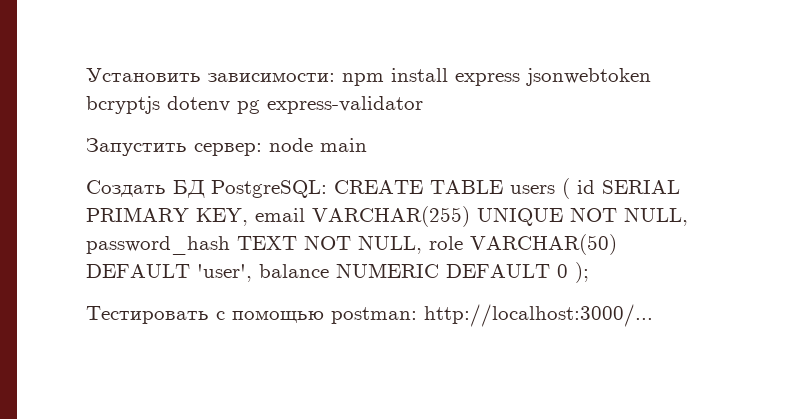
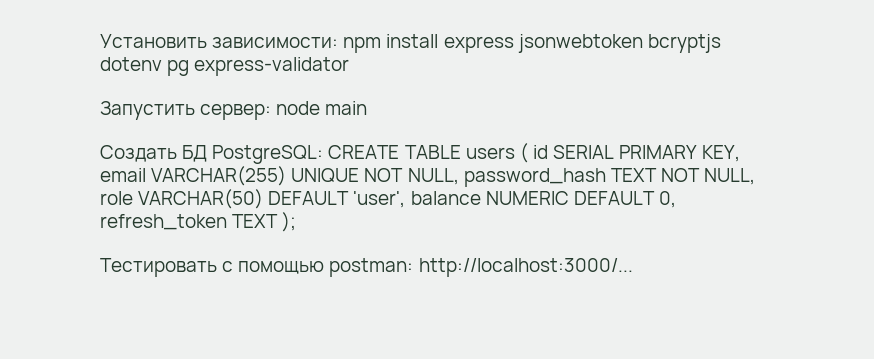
- Создать БД PostgreSQL: CREATE TABLE users ( id SERIAL PRIMARY KEY, email VARCHAR(255) UNIQUE NOT NULL, password_hash TEXT NOT NULL, role VARCHAR(50) DEFAULT 'user', balance NUMERIC DEFAULT 0 );
+ Создать БД PostgreSQL: CREATE TABLE users ( id SERIAL PRIMARY KEY, email VARCHAR(255) UNIQUE NOT NULL, password_hash TEXT NOT NULL, role VARCHAR(50) DEFAULT 'user', balance NUMERIC DEFAULT 0, refresh_token TEXT );

